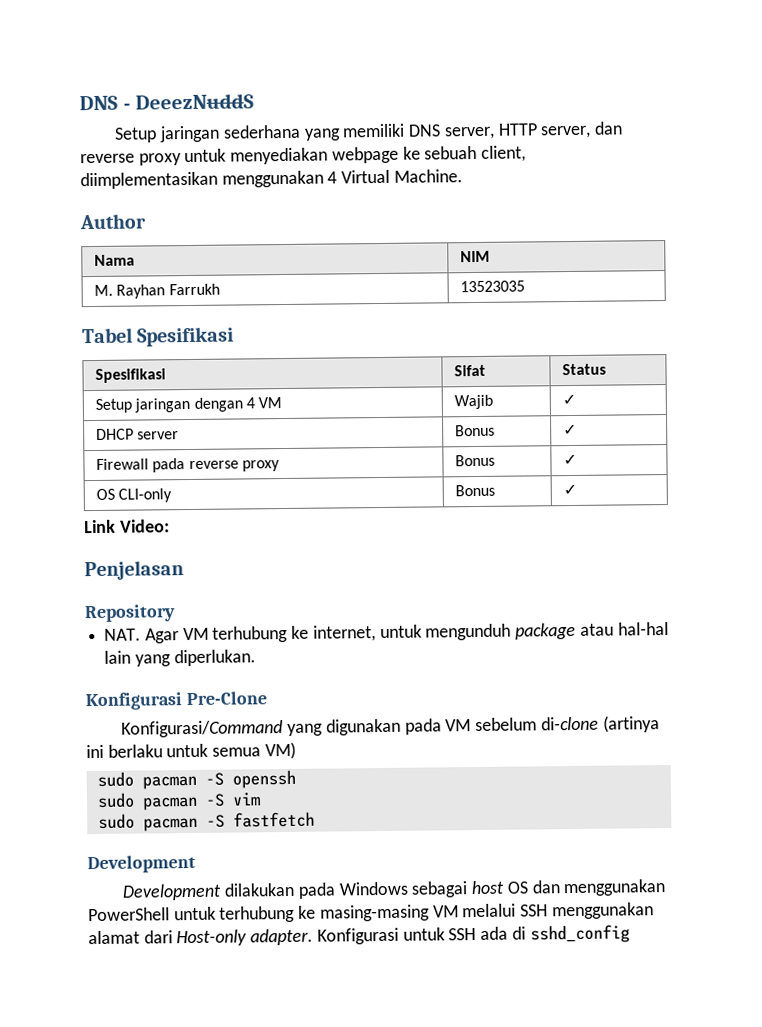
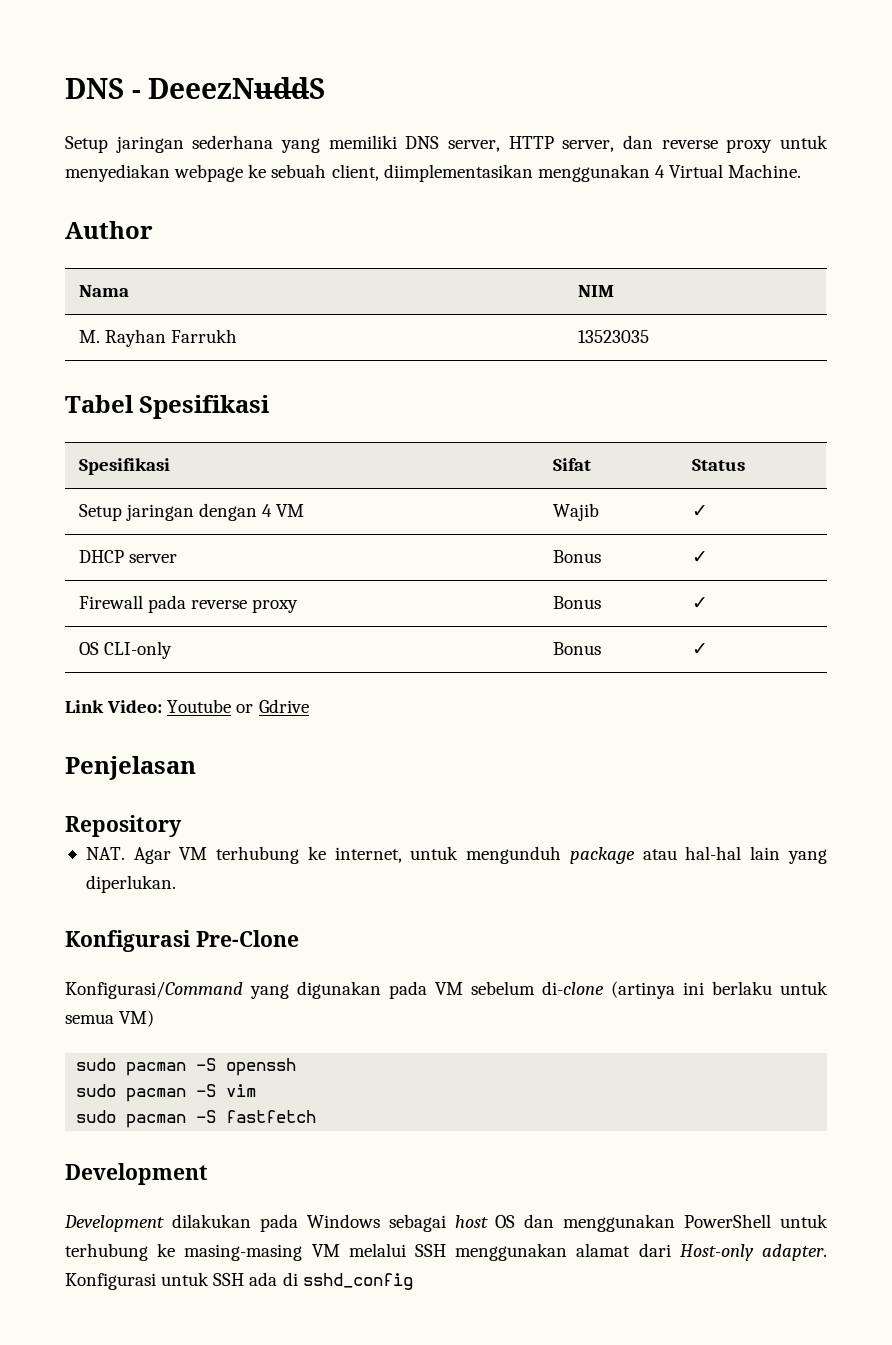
- Link Video:
+ Link Video: Youtube or Gdrive

